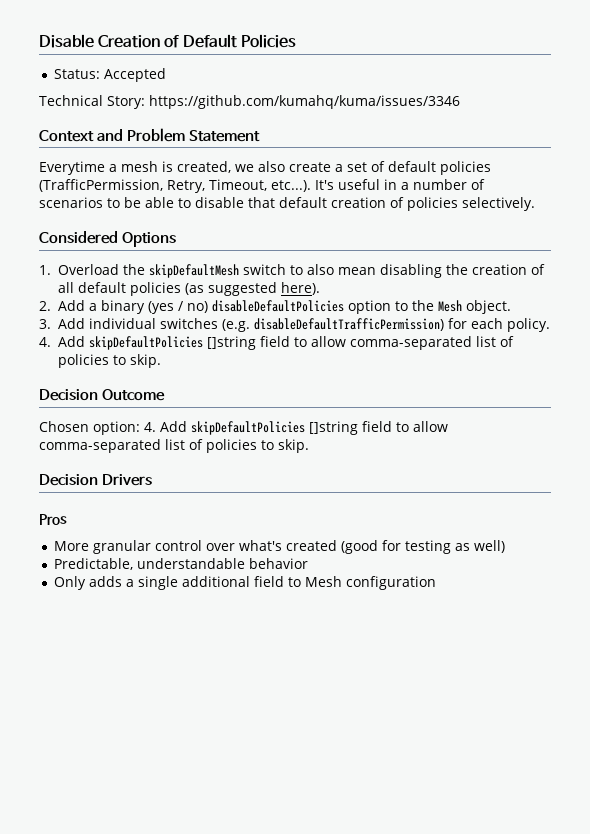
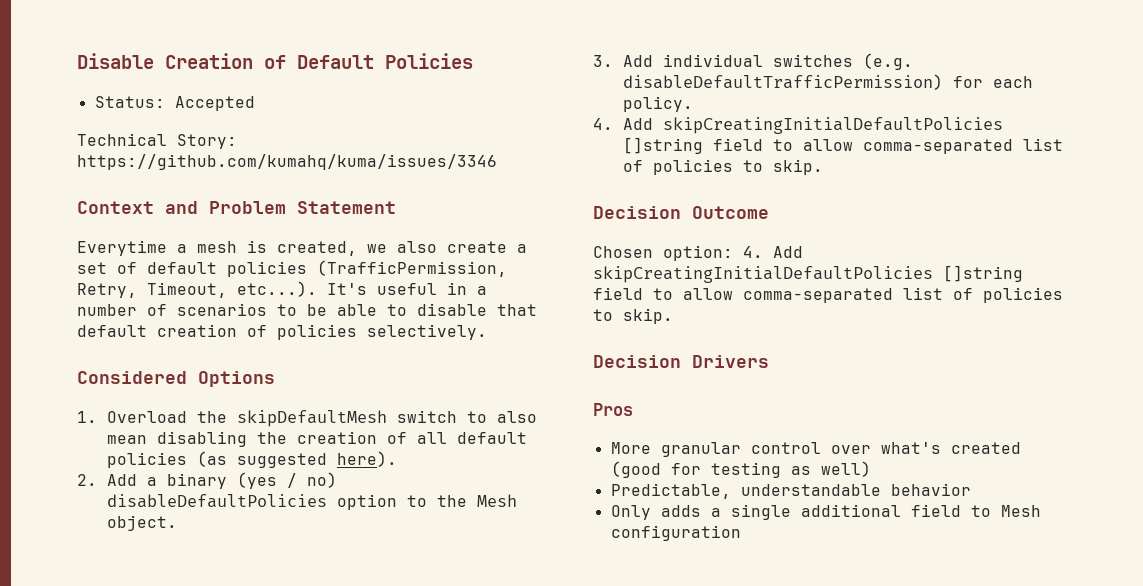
  3. Add individual switches (e.g. disableDefaultTrafficPermission) for each policy.
- 4. Add skipDefaultPolicies []string field to allow comma-separated list of policies to skip.
+ 4. Add skipCreatingInitialDefaultPolicies []string field to allow comma-separated list of policies to skip.
- Chosen option: 4. Add skipDefaultPolicies []string field to allow comma-separated list of policies to skip.
+ Chosen option: 4. Add skipCreatingInitialDefaultPolicies []string field to allow comma-separated list of policies to skip.

